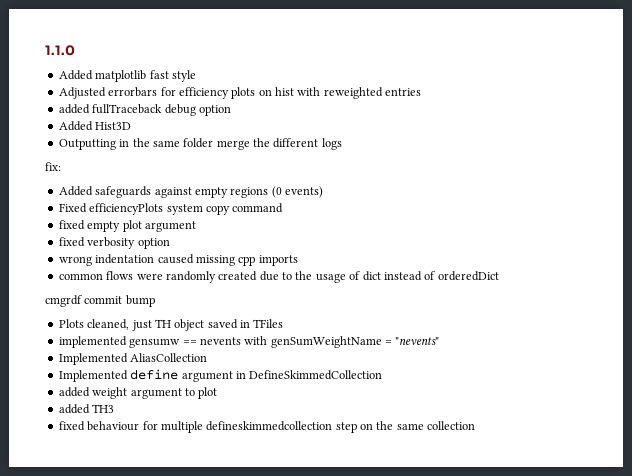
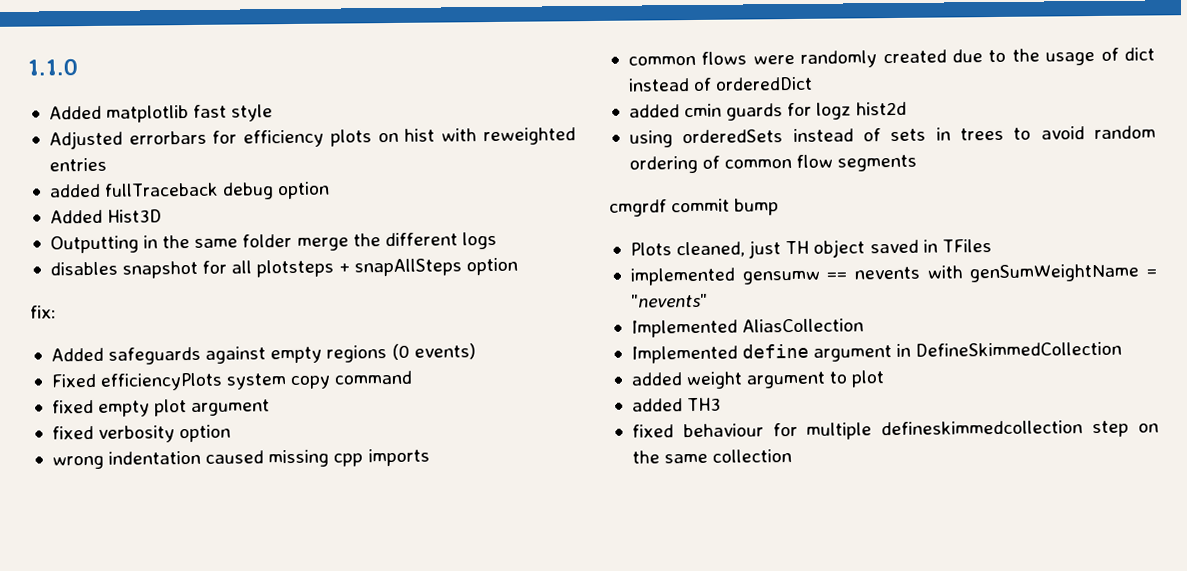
+ disables snapshot for all plotsteps + snapAllSteps option
+ added cmin guards for logz hist2d
+ using orderedSets instead of sets in trees to avoid random ordering of common flow segments

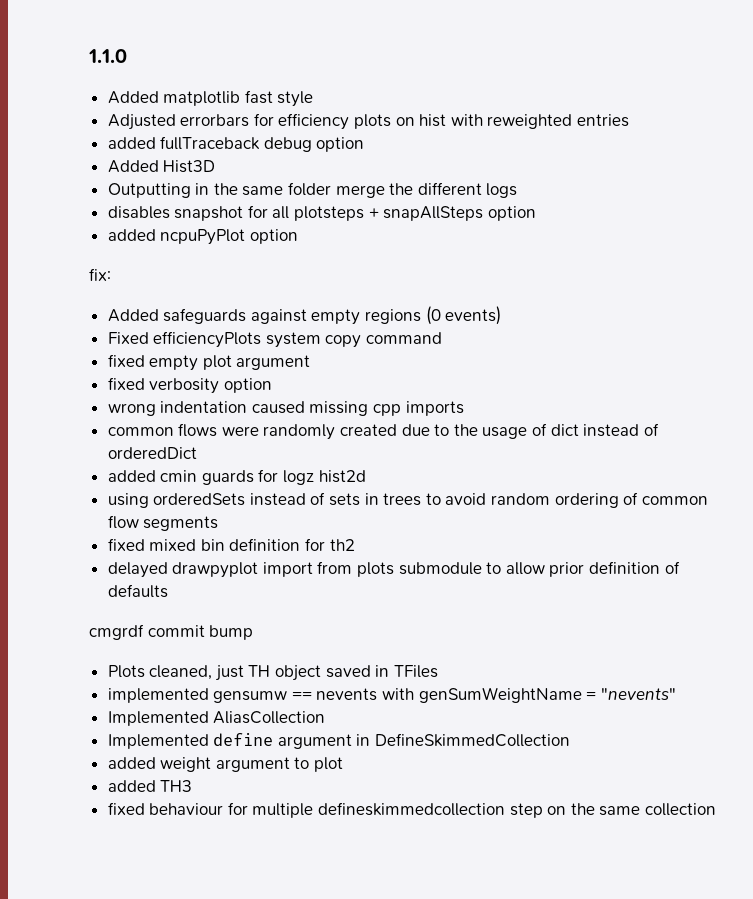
+ added ncpuPyPlot option
+ fixed mixed bin definition for th2
+ delayed drawpyplot import from plots submodule to allow prior definition of defaults

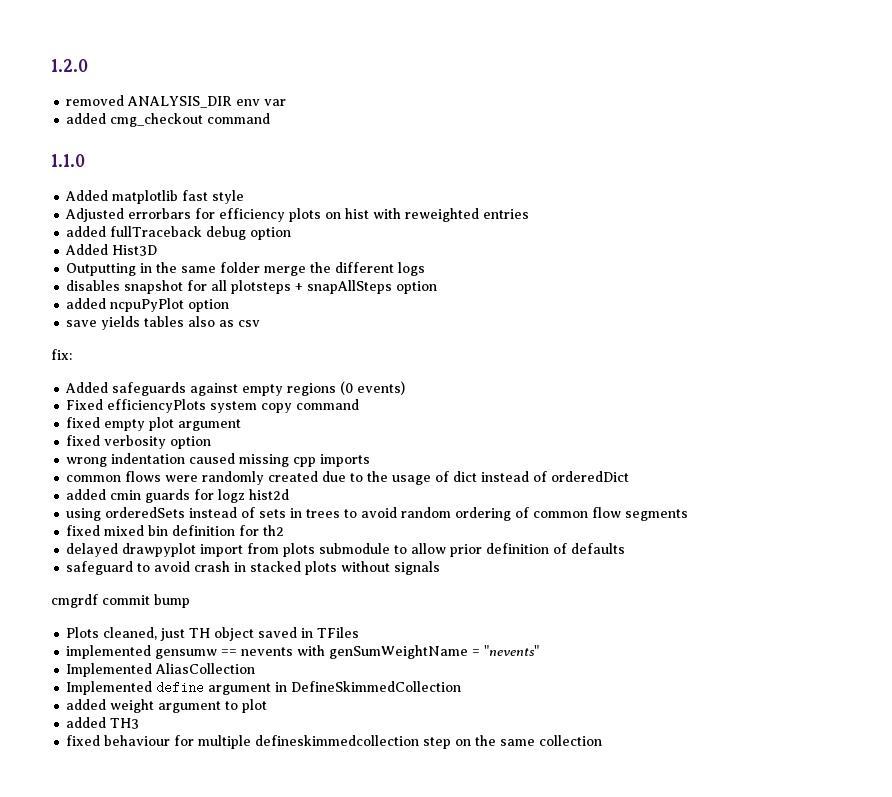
+ 1.2.0
+ removed ANALYSIS_DIR env var
+ added cmg_checkout command
+ save yields tables also as csv
+ safeguard to avoid crash in stacked plots without signals

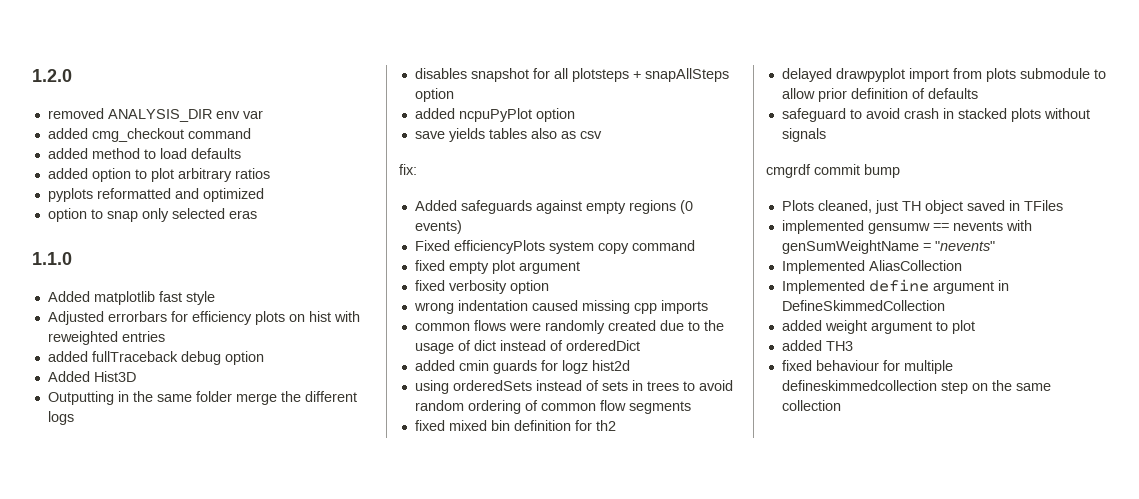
+ added method to load defaults
+ added option to plot arbitrary ratios
+ pyplots reformatted and optimized
+ option to snap only selected eras

